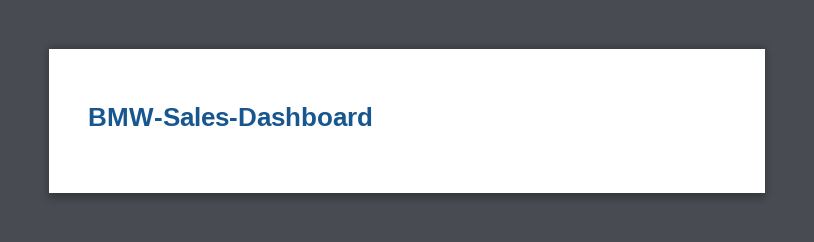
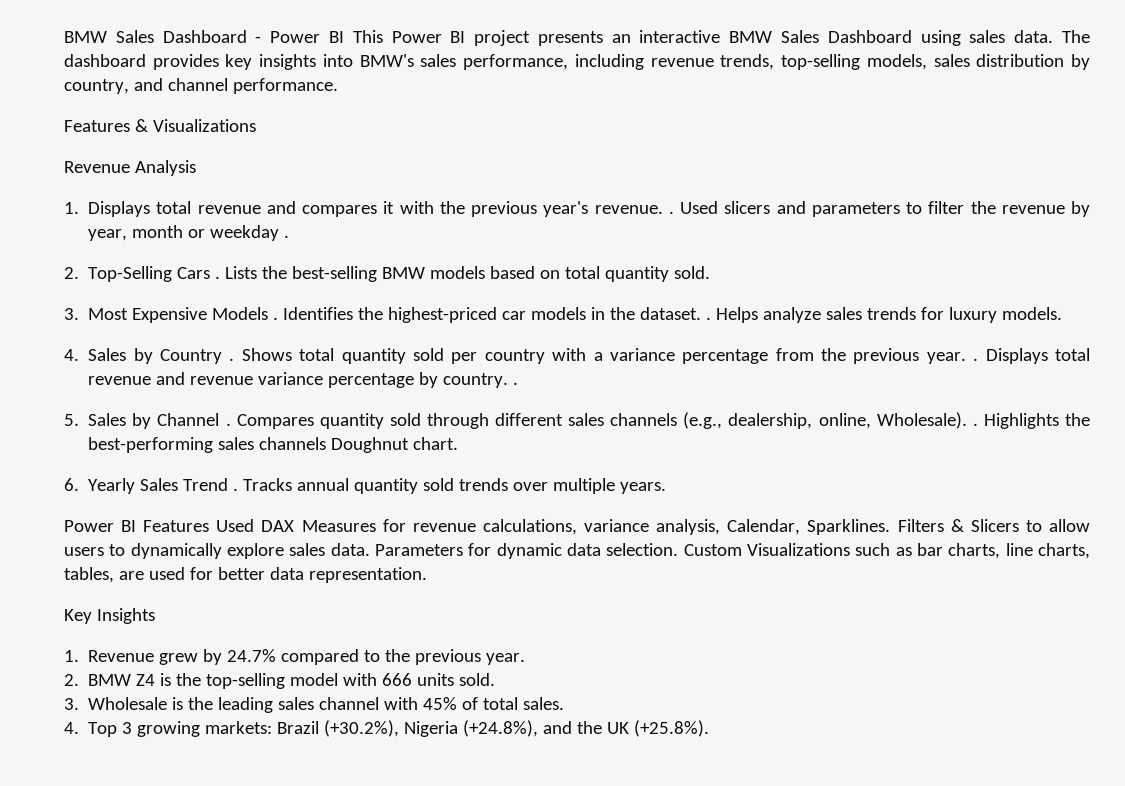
- BMW-Sales-Dashboard
+ BMW Sales Dashboard - Power BI This Power BI project presents an interactive BMW Sales Dashboard using sales data. The dashboard provides key insights into BMW's sales performance, including revenue trends, top-selling models, sales distribution by country, and channel performance.
+ Features & Visualizations
+ Revenue Analysis
+ 1. Displays total revenue and compares it with the previous year's revenue. . Used slicers and parameters to filter the revenue by year, month or weekday .
+ 2. Top-Selling Cars . Lists the best-selling BMW models based on total quantity sold.
+ 3. Most Expensive Models . Identifies the highest-priced car models in the dataset. . Helps analyze sales trends for luxury models.
+ 4. Sales by Country . Shows total quantity sold per country with a variance percentage from the previous year. . Displays total revenue and revenue variance percentage by country. .
+ 5. Sales by Channel . Compares quantity sold through different sales channels (e.g., dealership, online, Wholesale). . Highlights the best-performing sales channels Doughnut chart.
+ 6. Yearly Sales Trend . Tracks annual quantity sold trends over multiple years.
+ Power BI Features Used DAX Measures for revenue calculations, variance analysis, Calendar, Sparklines. Filters & Slicers to allow users to dynamically explore sales data. Parameters for dynamic data selection. Custom Visualizations such as bar charts, line charts, tables, are used for better data representation.
+ Key Insights
+ 1. Revenue grew by 24.7% compared to the previous year.
+ 2. BMW Z4 is the top-selling model with 666 units sold.
+ 3. Wholesale is the leading sales channel with 45% of total sales.
+ 4. Top 3 growing markets: Brazil (+30.2%), Nigeria (+24.8%), and the UK (+25.8%).

